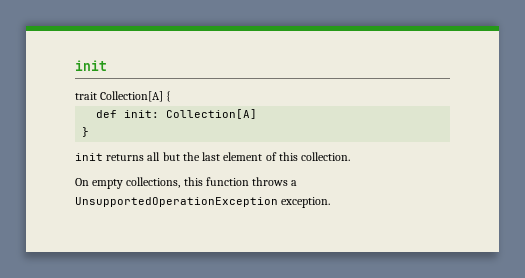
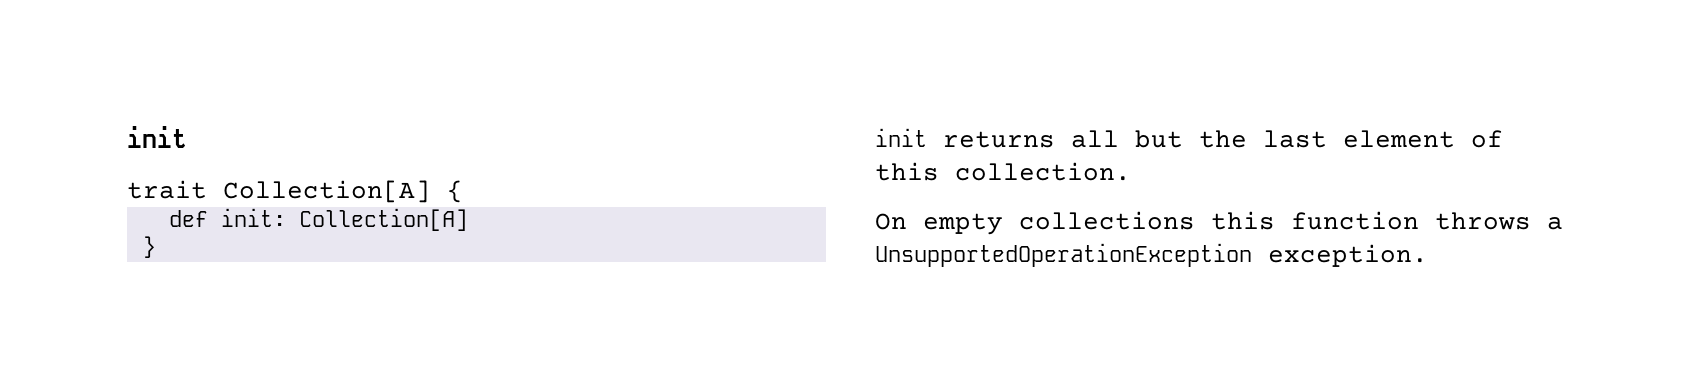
- On empty collections, this function throws a UnsupportedOperationException exception.
+ On empty collections this function throws a UnsupportedOperationException exception.

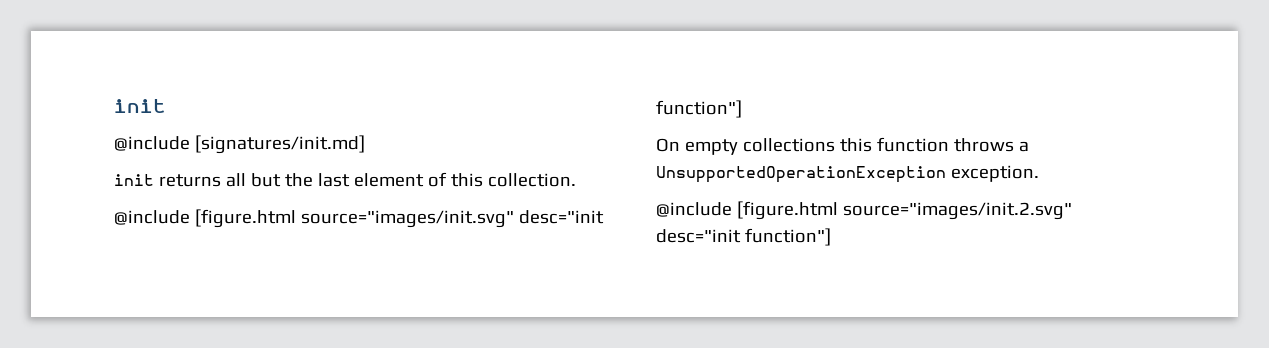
- trait Collection[A] {
- def init: Collection[A]
- }
+ @include [signatures/init.md]
+ @include [figure.html source="images/init.svg" desc="init function"]
+ @include [figure.html source="images/init.2.svg" desc="init function"]

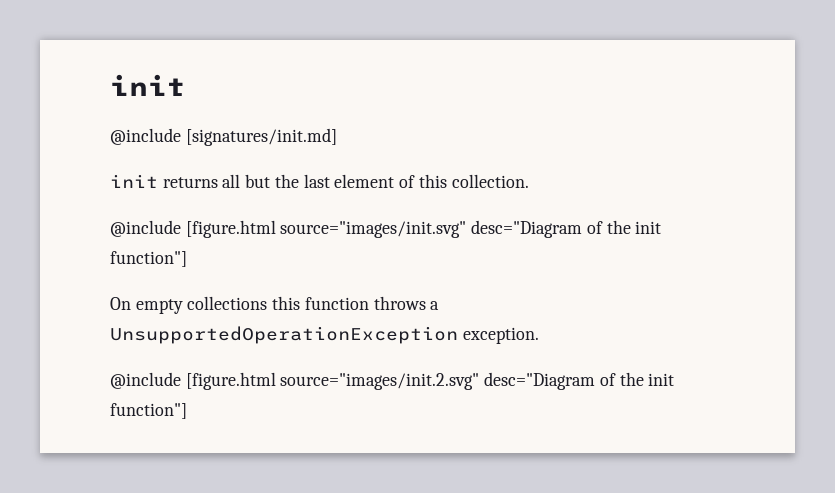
- @include [figure.html source="images/init.svg" desc="init function"]
+ @include [figure.html source="images/init.svg" desc="Diagram of the init function"]
- @include [figure.html source="images/init.2.svg" desc="init function"]
+ @include [figure.html source="images/init.2.svg" desc="Diagram of the init function"]

